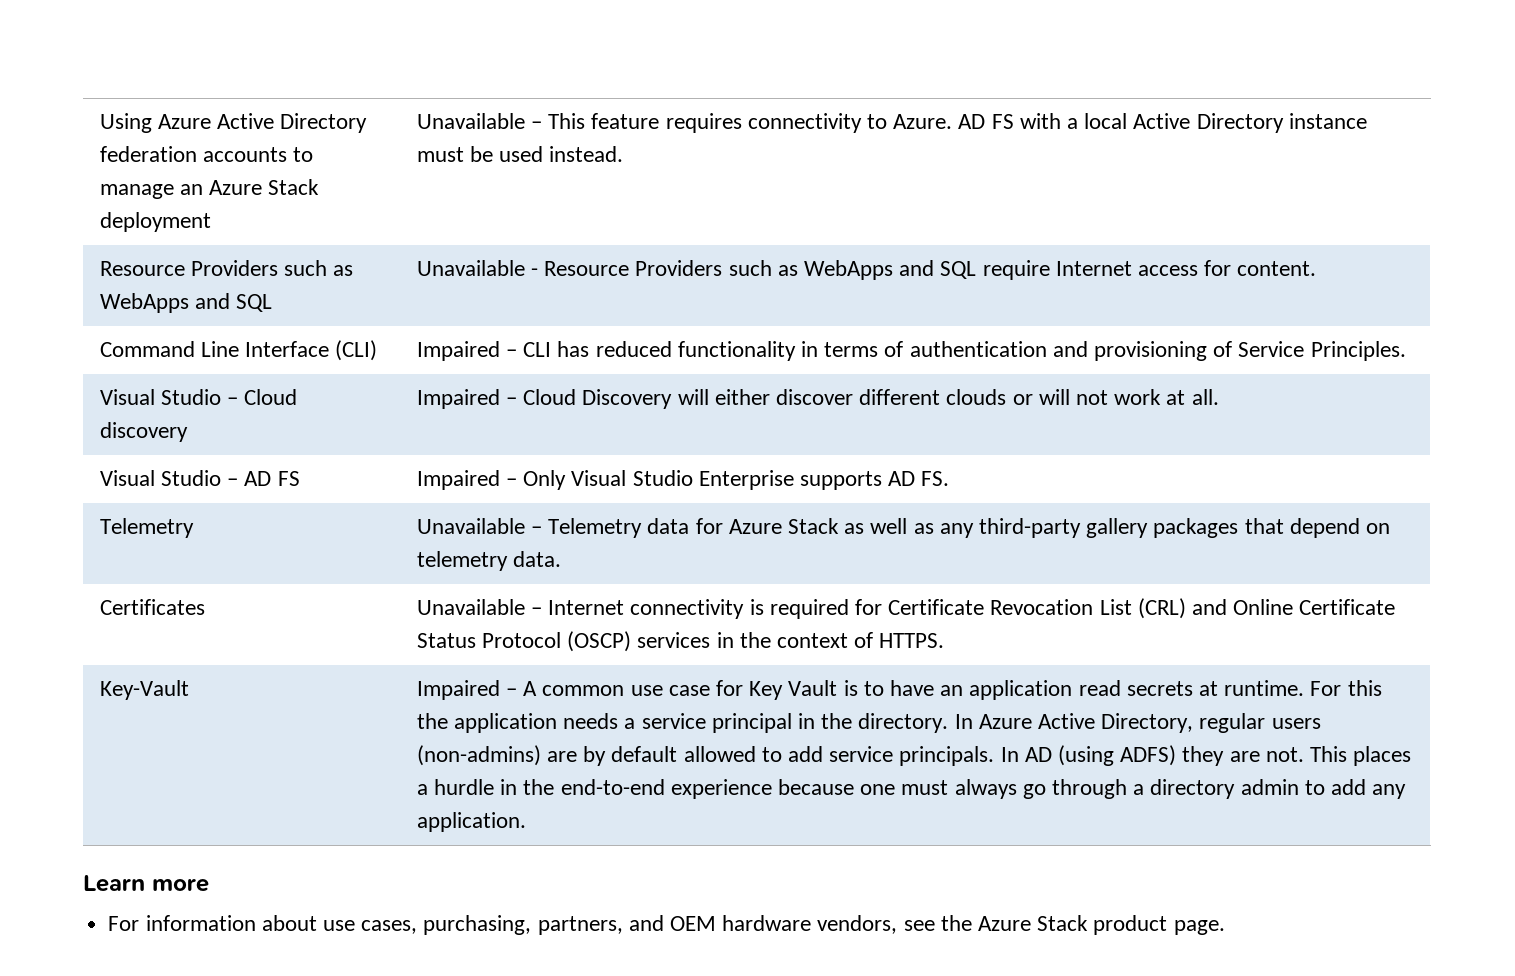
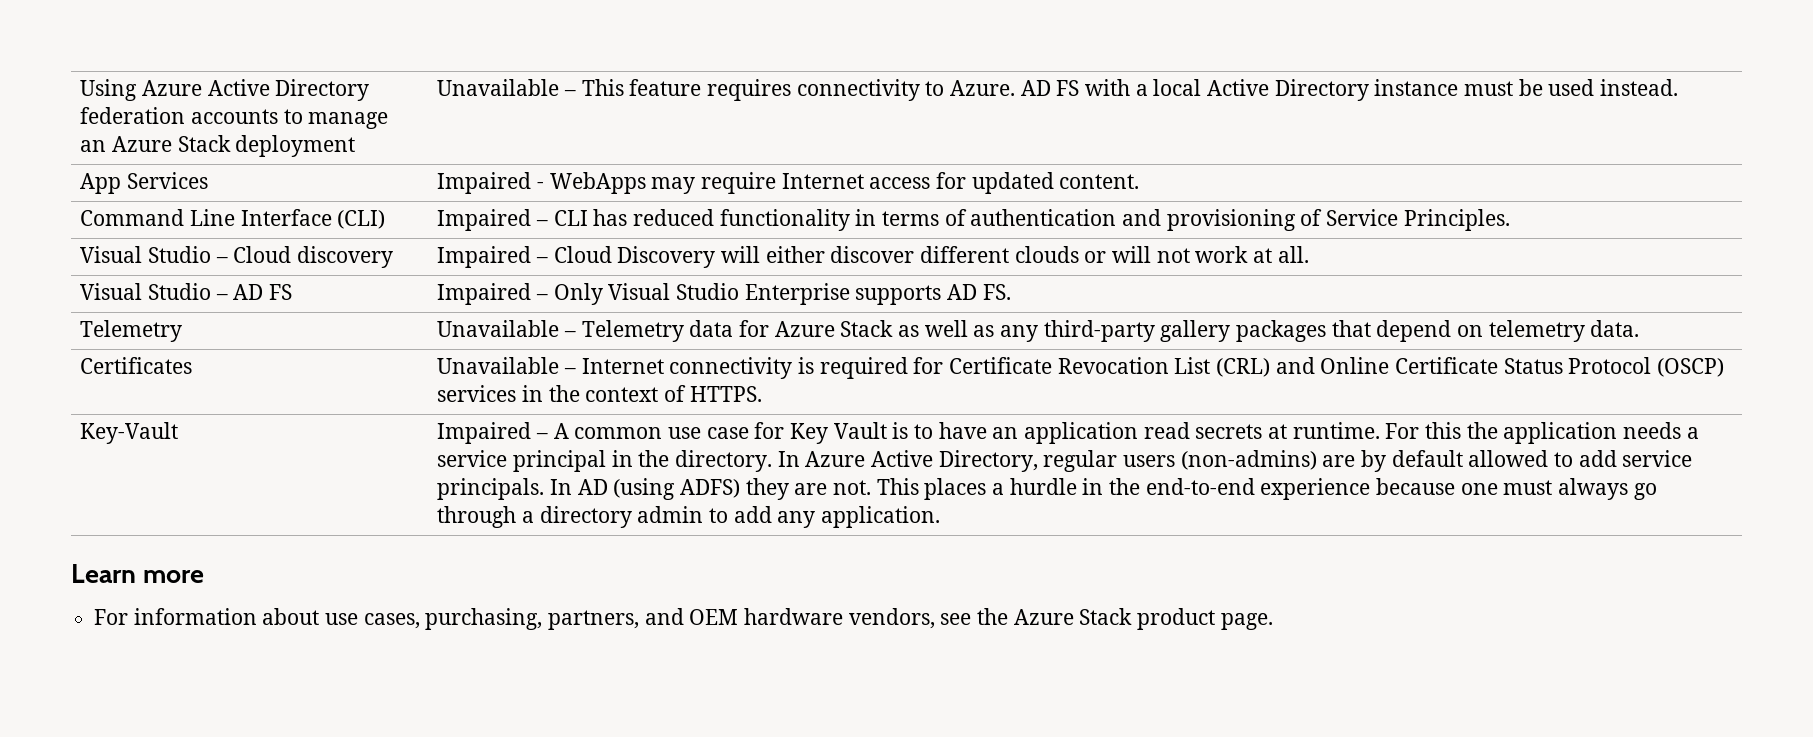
- Resource Providers such as WebApps and SQL | Unavailable - Resource Providers such as WebApps and SQL require Internet access for content.
+ App Services | Impaired - WebApps may require Internet access for updated content.

